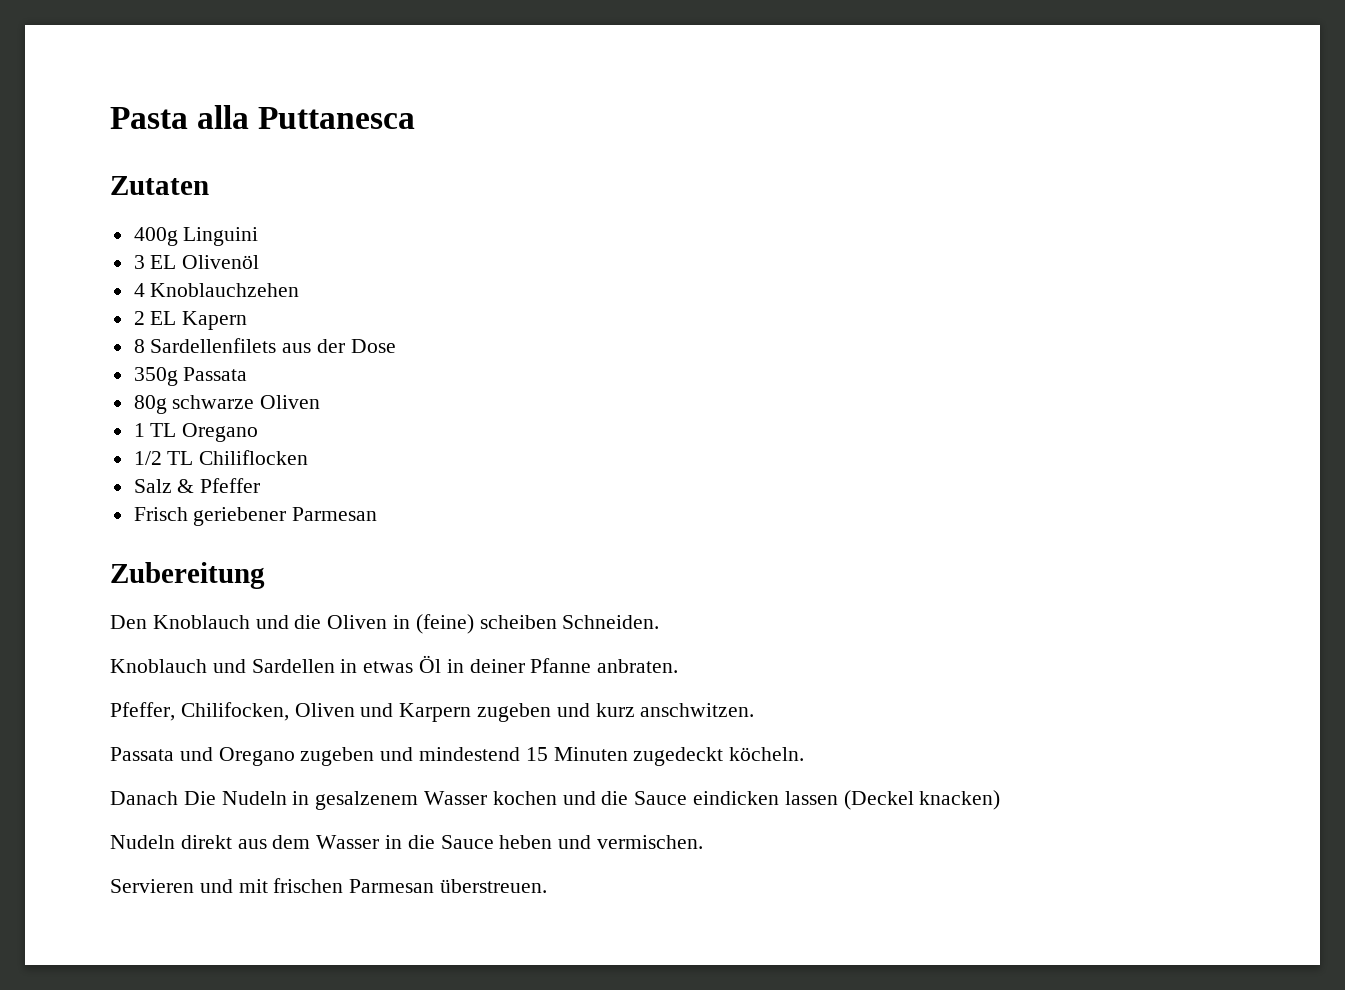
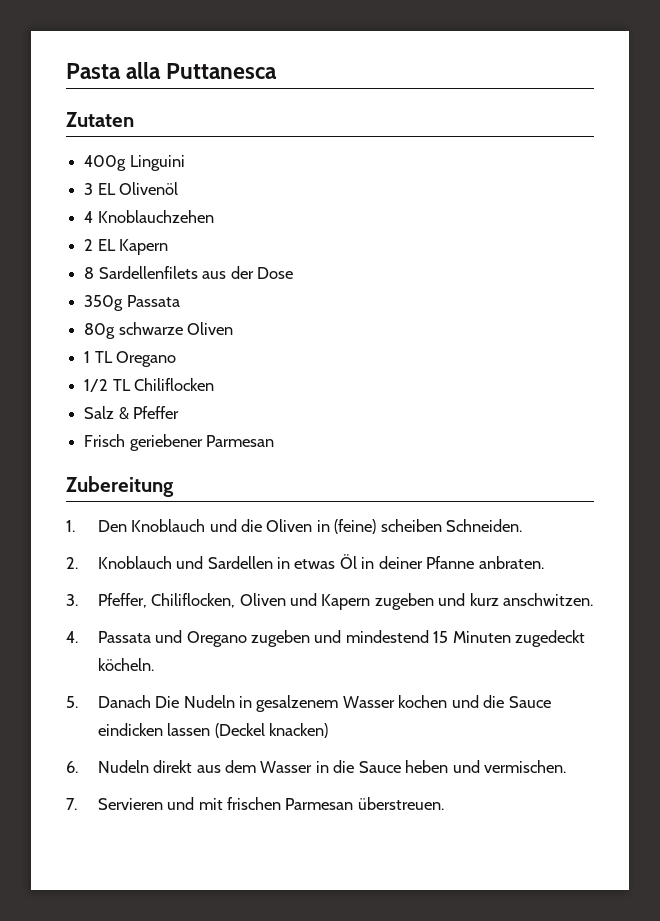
- Den Knoblauch und die Oliven in (feine) scheiben Schneiden.
+ 1. Den Knoblauch und die Oliven in (feine) scheiben Schneiden.
- Knoblauch und Sardellen in etwas Öl in deiner Pfanne anbraten.
+ 2. Knoblauch und Sardellen in etwas Öl in deiner Pfanne anbraten.
- Pfeffer, Chilifocken, Oliven und Karpern zugeben und kurz anschwitzen.
+ 3. Pfeffer, Chiliflocken, Oliven und Kapern zugeben und kurz anschwitzen.
- Passata und Oregano zugeben und mindestend 15 Minuten zugedeckt köcheln.
+ 4. Passata und Oregano zugeben und mindestend 15 Minuten zugedeckt köcheln.
- Danach Die Nudeln in gesalzenem Wasser kochen und die Sauce eindicken lassen (Deckel knacken)
+ 5. Danach Die Nudeln in gesalzenem Wasser kochen und die Sauce eindicken lassen (Deckel knacken)
- Nudeln direkt aus dem Wasser in die Sauce heben und vermischen.
+ 6. Nudeln direkt aus dem Wasser in die Sauce heben und vermischen.
- Servieren und mit frischen Parmesan überstreuen.
+ 7. Servieren und mit frischen Parmesan überstreuen.

